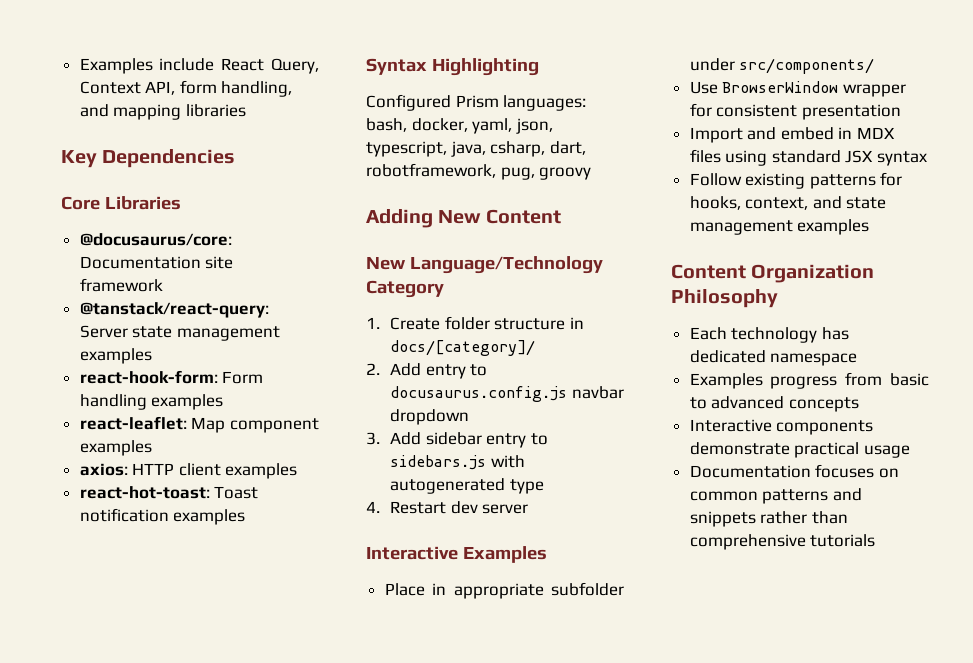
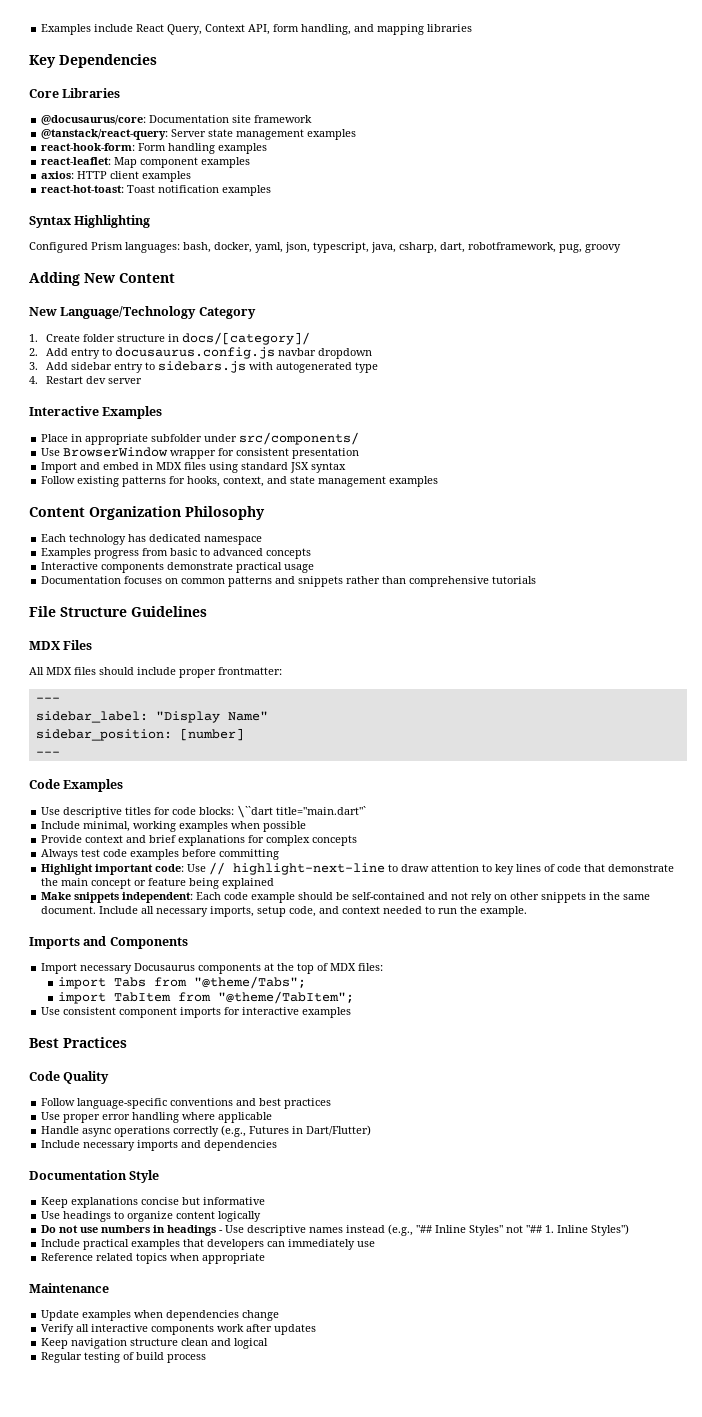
+ File Structure Guidelines
+ MDX Files
+ All MDX files should include proper frontmatter:
+ ---
+ sidebar_label: "Display Name"
+ sidebar_position: [number]
+ ---
+ Code Examples
+ Use descriptive titles for code blocks: \``dart title="main.dart"`
+ Include minimal, working examples when possible
+ Provide context and brief explanations for complex concepts
+ Always test code examples before committing
+ Highlight important code: Use // highlight-next-line to draw attention to key lines of code that demonstrate the main concept or feature being explained
+ Make snippets independent: Each code example should be self-contained and not rely on other snippets in the same document. Include all necessary imports, setup code, and context needed to run the example.
+ Imports and Components
+ Import necessary Docusaurus components at the top of MDX files:
+ import Tabs from "@theme/Tabs";
+ import TabItem from "@theme/TabItem";
+ Use consistent component imports for interactive examples
+ Best Practices
+ Code Quality
+ Follow language-specific conventions and best practices
+ Use proper error handling where applicable
+ Handle async operations correctly (e.g., Futures in Dart/Flutter)
+ Include necessary imports and dependencies
+ Documentation Style
+ Keep explanations concise but informative
+ Use headings to organize content logically
+ Do not use numbers in headings - Use descriptive names instead (e.g., "## Inline Styles" not "## 1. Inline Styles")
+ Include practical examples that developers can immediately use
+ Reference related topics when appropriate
+ Maintenance
+ Update examples when dependencies change
+ Verify all interactive components work after updates
+ Keep navigation structure clean and logical
+ Regular testing of build process

